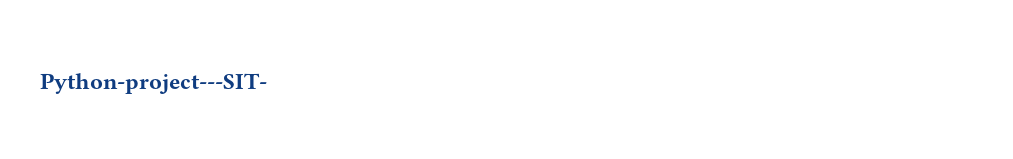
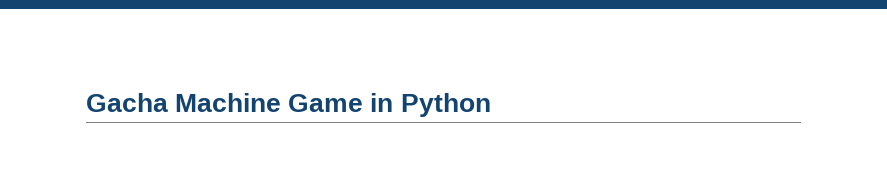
- Python-project---SIT-
+ Gacha Machine Game in Python

